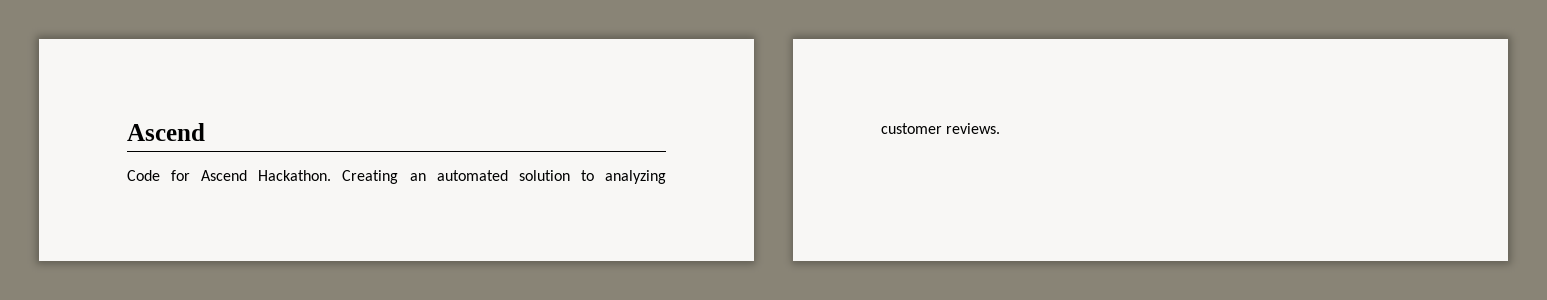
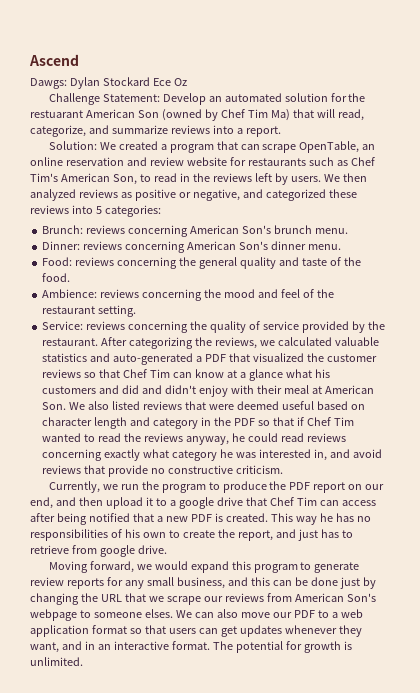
- Code for Ascend Hackathon. Creating an automated solution to analyzing customer reviews.
+ Dawgs: Dylan Stockard Ece Oz
+ Challenge Statement: Develop an automated solution for the restuarant American Son (owned by Chef Tim Ma) that will read, categorize, and summarize reviews into a report.
+ Solution: We created a program that can scrape OpenTable, an online reservation and review website for restaurants such as Chef Tim's American Son, to read in the reviews left by users. We then analyzed reviews as positive or negative, and categorized these reviews into 5 categories:
+ Brunch: reviews concerning American Son's brunch menu.
+ Dinner: reviews concerning American Son's dinner menu.
+ Food: reviews concerning the general quality and taste of the food.
+ Ambience: reviews concerning the mood and feel of the restaurant setting.
+ Service: reviews concerning the quality of service provided by the restaurant. After categorizing the reviews, we calculated valuable statistics and auto-generated a PDF that visualized the customer reviews so that Chef Tim can know at a glance what his customers and did and didn't enjoy with their meal at American Son. We also listed reviews that were deemed useful based on character length and category in the PDF so that if Chef Tim wanted to read the reviews anyway, he could read reviews concerning exactly what category he was interested in, and avoid reviews that provide no constructive criticism.
+ Currently, we run the program to produce the PDF report on our end, and then upload it to a google drive that Chef Tim can access after being notified that a new PDF is created. This way he has no responsibilities of his own to create the report, and just has to retrieve from google drive.
+ Moving forward, we would expand this program to generate review reports for any small business, and this can be done just by changing the URL that we scrape our reviews from American Son's webpage to someone elses. We can also move our PDF to a web application format so that users can get updates whenever they want, and in an interactive format. The potential for growth is unlimited.

